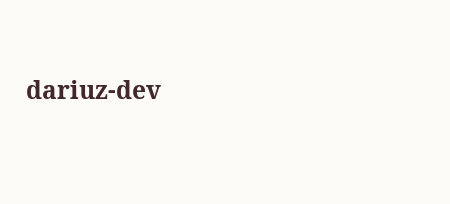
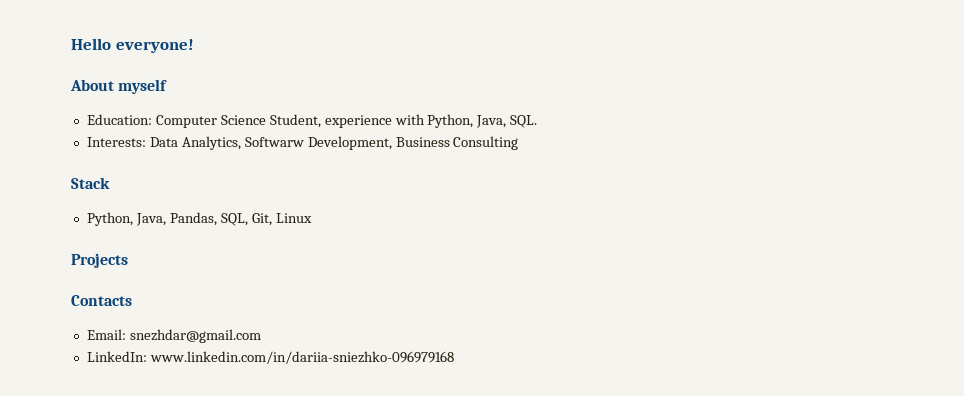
- dariuz-dev
+ Hello everyone!
+ About myself
+ Education: Computer Science Student, experience with Python, Java, SQL.
+ Interests: Data Analytics, Softwarw Development, Business Consulting
+ Stack
+ Python, Java, Pandas, SQL, Git, Linux
+ Projects
+ Contacts
+ Email: snezhdar@gmail.com
+ LinkedIn: www.linkedin.com/in/dariia-sniezhko-096979168

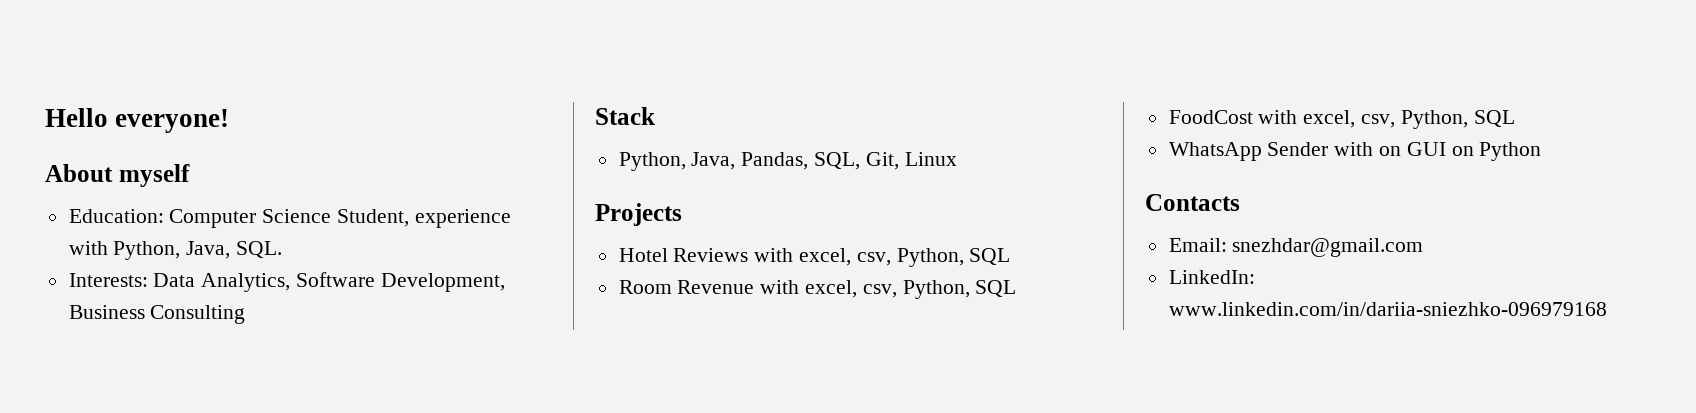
- Interests: Data Analytics, Softwarw Development, Business Consulting
+ Interests: Data Analytics, Software Development, Business Consulting
+ Hotel Reviews with excel, csv, Python, SQL
+ Room Revenue with excel, csv, Python, SQL
+ FoodCost with excel, csv, Python, SQL
+ WhatsApp Sender with on GUI on Python

